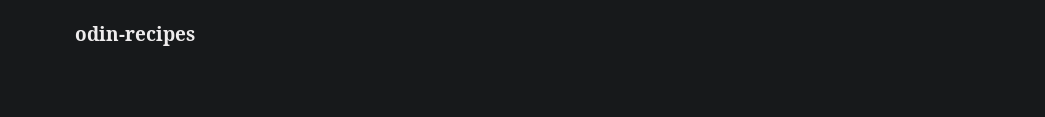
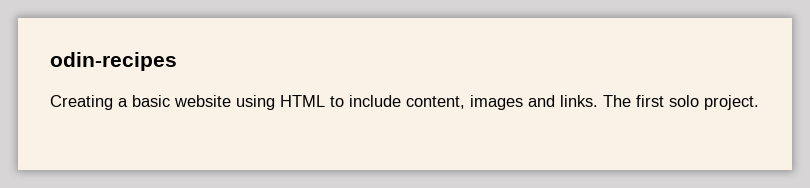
+ Creating a basic website using HTML to include content, images and links. The first solo project.

